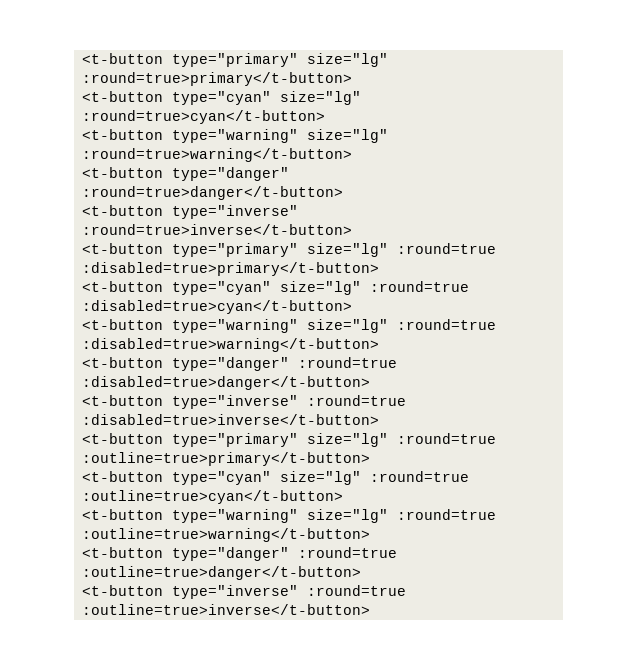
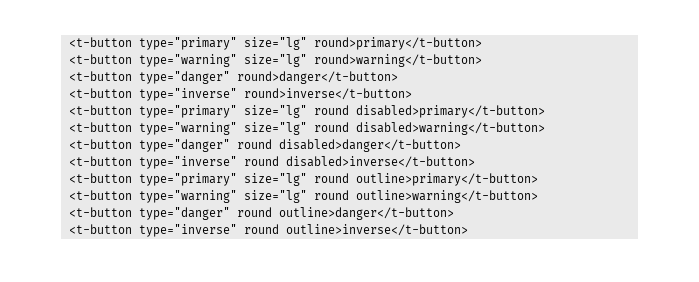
- <t-button type="primary" size="lg" :round=true>primary</t-button>
- <t-button type="cyan" size="lg" :round=true>cyan</t-button>
- <t-button type="warning" size="lg" :round=true>warning</t-button>
- <t-button type="danger" :round=true>danger</t-button>
- <t-button type="inverse" :round=true>inverse</t-button>
- <t-button type="primary" size="lg" :round=true :disabled=true>primary</t-button>
- <t-button type="cyan" size="lg" :round=true :disabled=true>cyan</t-button>
- <t-button type="warning" size="lg" :round=true :disabled=true>warning</t-button>
- <t-button type="danger" :round=true :disabled=true>danger</t-button>
- <t-button type="inverse" :round=true :disabled=true>inverse</t-button>
- <t-button type="primary" size="lg" :round=true :outline=true>primary</t-button>
- <t-button type="cyan" size="lg" :round=true :outline=true>cyan</t-button>
- <t-button type="warning" size="lg" :round=true :outline=true>warning</t-button>
- <t-button type="danger" :round=true :outline=true>danger</t-button>
- <t-button type="inverse" :round=true :outline=true>inverse</t-button>
+ <t-button type="primary" size="lg" round>primary</t-button>
+ <t-button type="warning" size="lg" round>warning</t-button>
+ <t-button type="danger" round>danger</t-button>
+ <t-button type="inverse" round>inverse</t-button>
+ <t-button type="primary" size="lg" round disabled>primary</t-button>
+ <t-button type="warning" size="lg" round disabled>warning</t-button>
+ <t-button type="danger" round disabled>danger</t-button>
+ <t-button type="inverse" round disabled>inverse</t-button>
+ <t-button type="primary" size="lg" round outline>primary</t-button>
+ <t-button type="warning" size="lg" round outline>warning</t-button>
+ <t-button type="danger" round outline>danger</t-button>
+ <t-button type="inverse" round outline>inverse</t-button>

